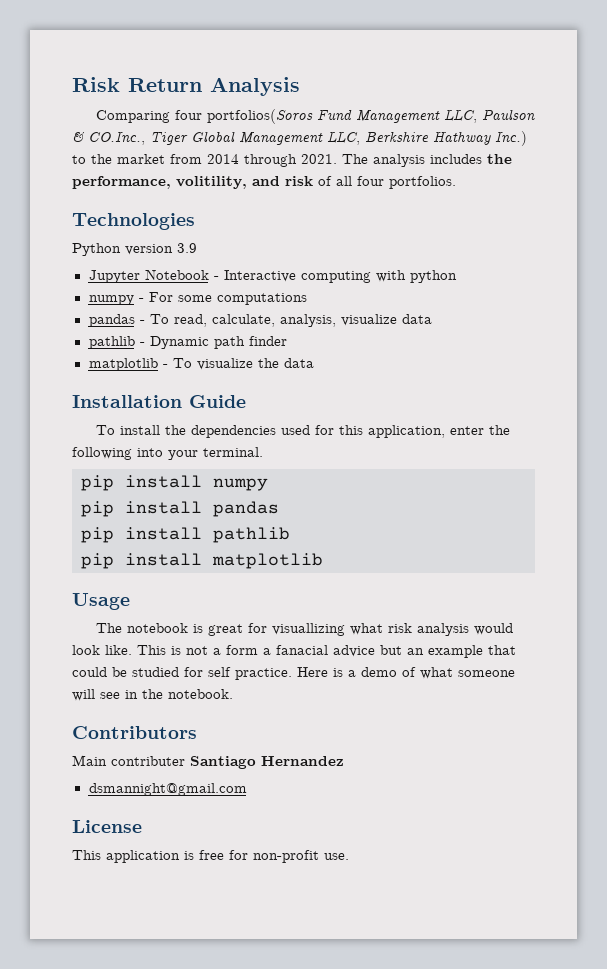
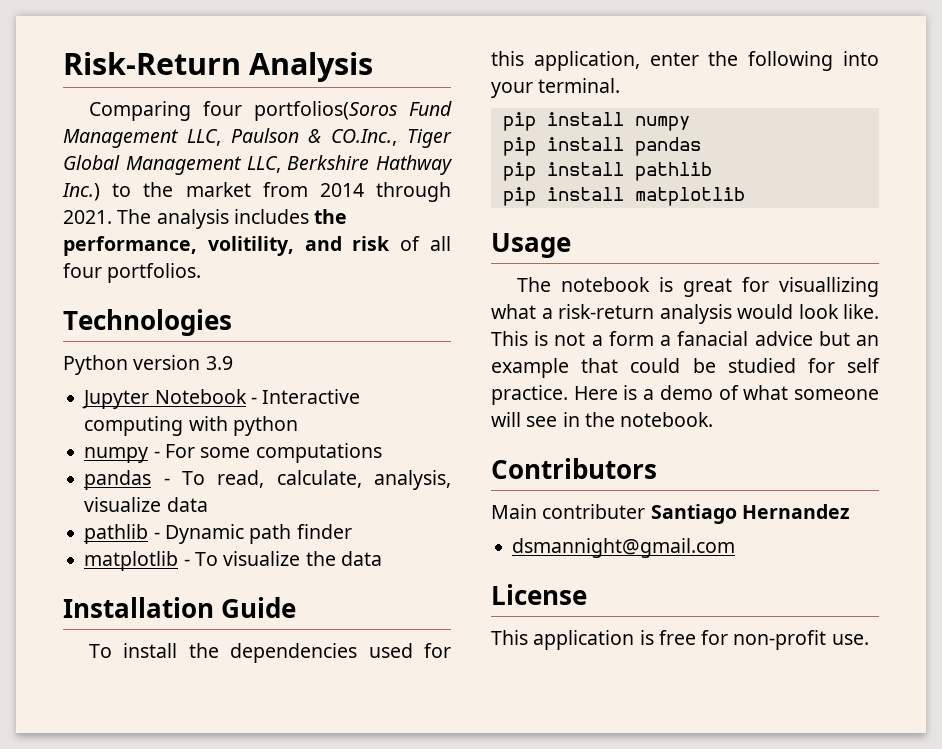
- Risk Return Analysis
+ Risk-Return Analysis
- The notebook is great for visuallizing what risk analysis would look like.
+ The notebook is great for visuallizing what a risk-return analysis would look like.

